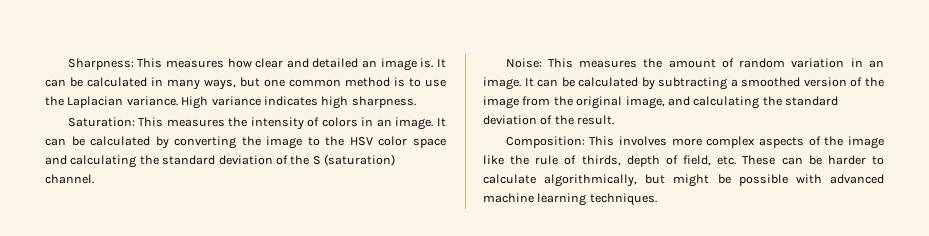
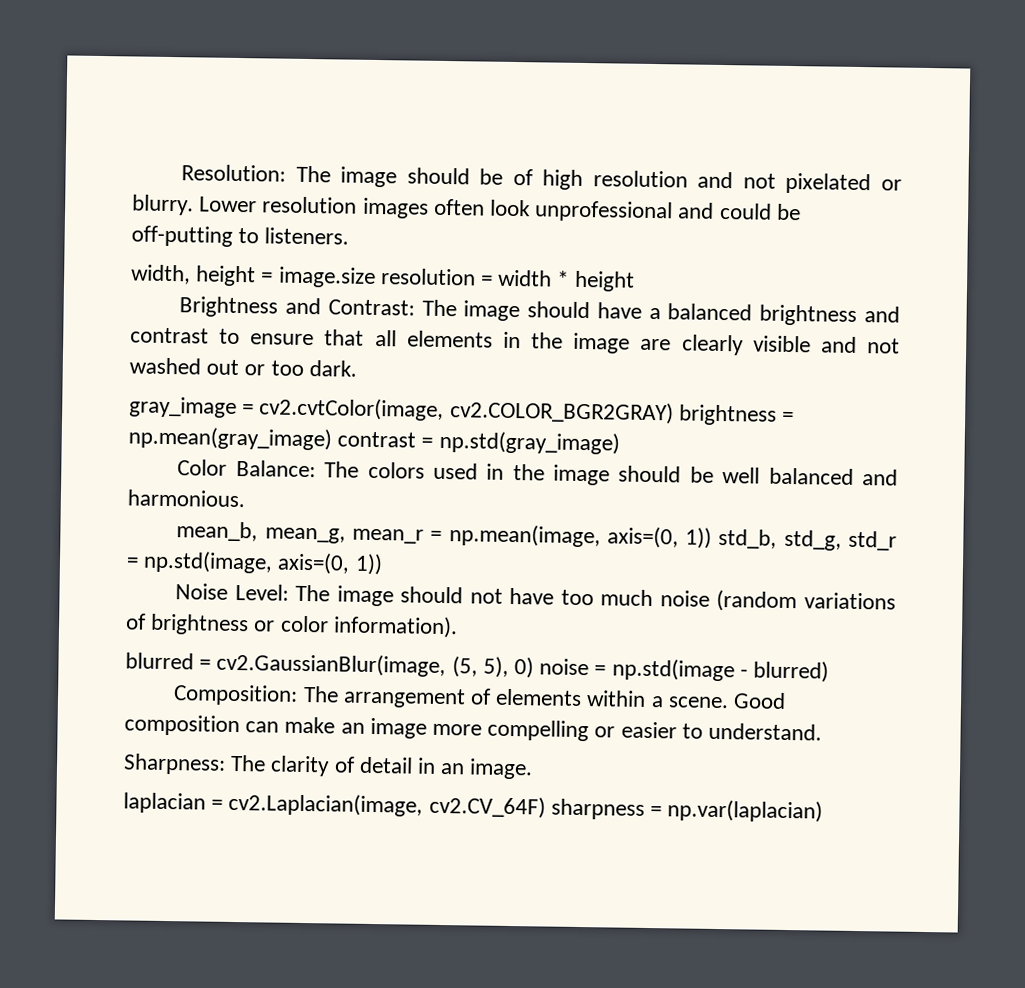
- Sharpness: This measures how clear and detailed an image is. It can be calculated in many ways, but one common method is to use the Laplacian variance. High variance indicates high sharpness.
- Saturation: This measures the intensity of colors in an image. It can be calculated by converting the image to the HSV color space and calculating the standard deviation of the S (saturation) channel.
- Noise: This measures the amount of random variation in an image. It can be calculated by subtracting a smoothed version of the image from the original image, and calculating the standard deviation of the result.
- Composition: This involves more complex aspects of the image like the rule of thirds, depth of field, etc. These can be harder to calculate algorithmically, but might be possible with advanced machine learning techniques.
+ Resolution: The image should be of high resolution and not pixelated or blurry. Lower resolution images often look unprofessional and could be off-putting to listeners.
+ width, height = image.size resolution = width * height
+ Brightness and Contrast: The image should have a balanced brightness and contrast to ensure that all elements in the image are clearly visible and not washed out or too dark.
+ gray_image = cv2.cvtColor(image, cv2.COLOR_BGR2GRAY) brightness = np.mean(gray_image) contrast = np.std(gray_image)
+ Color Balance: The colors used in the image should be well balanced and harmonious.
+ mean_b, mean_g, mean_r = np.mean(image, axis=(0, 1)) std_b, std_g, std_r = np.std(image, axis=(0, 1))
+ Noise Level: The image should not have too much noise (random variations of brightness or color information).
+ blurred = cv2.GaussianBlur(image, (5, 5), 0) noise = np.std(image - blurred)
+ Composition: The arrangement of elements within a scene. Good composition can make an image more compelling or easier to understand.
+ Sharpness: The clarity of detail in an image.
+ laplacian = cv2.Laplacian(image, cv2.CV_64F) sharpness = np.var(laplacian)

